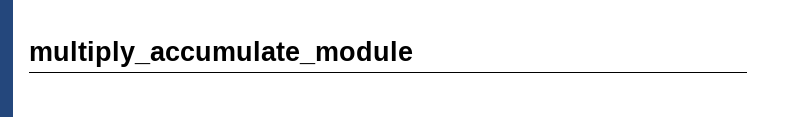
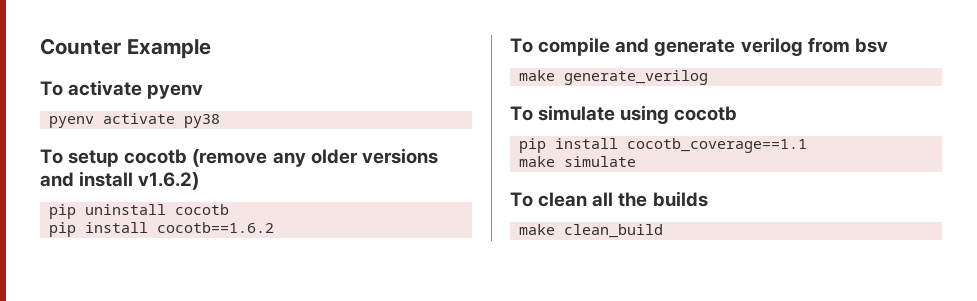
- multiply_accumulate_module
+ Counter Example
+ To activate pyenv
+ pyenv activate py38
+ To setup cocotb (remove any older versions and install v1.6.2)
+ pip uninstall cocotb
+ pip install cocotb==1.6.2
+ To compile and generate verilog from bsv
+ make generate_verilog
+ To simulate using cocotb
+ pip install cocotb_coverage==1.1
+ make simulate
+ To clean all the builds
+ make clean_build

